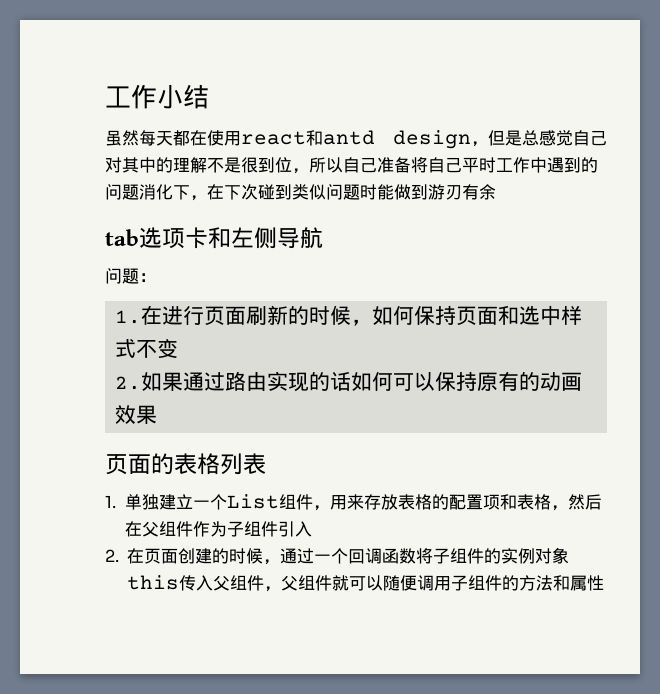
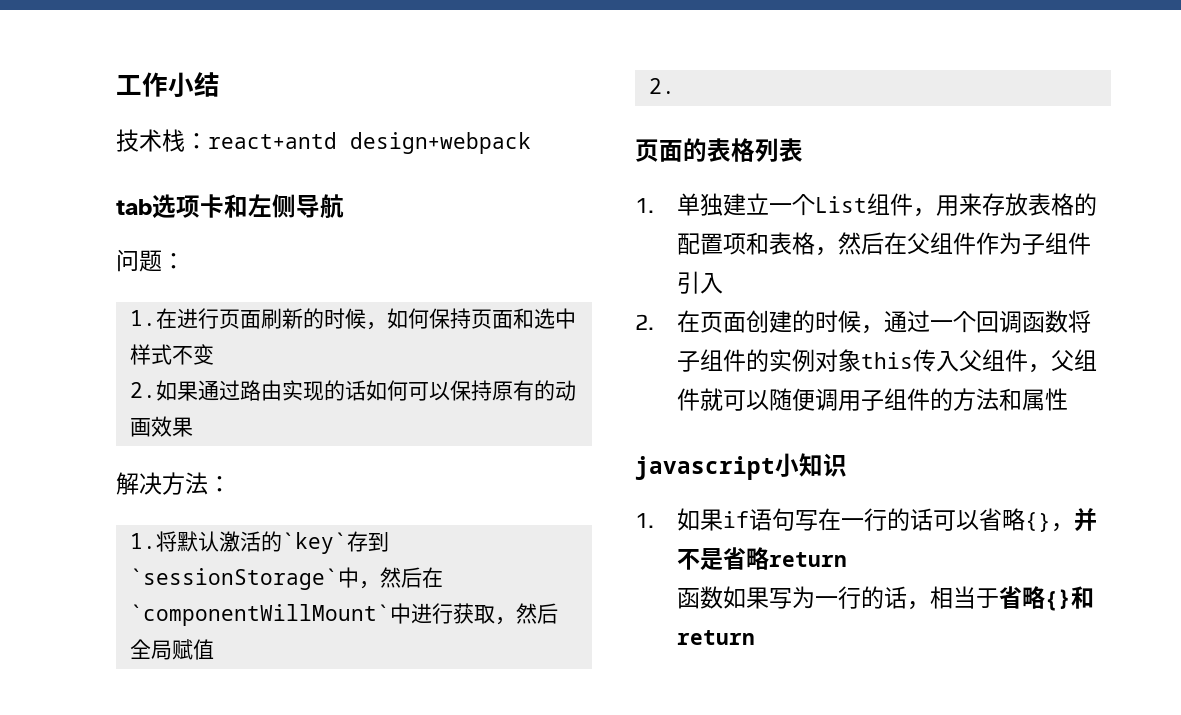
- 虽然每天都在使用react和antd design，但是总感觉自己对其中的理解不是很到位，所以自己准备将自己平时工作中遇到的问题消化下，在下次碰到类似问题时能做到游刃有余
+ 技术栈：react+antd design+webpack
+ 解决方法：
+ 1.将默认激活的`key`存到`sessionStorage`中，然后在`componentWillMount`中进行获取，然后全局赋值
+ 2.
+ javascript小知识
+ 1.如果if语句写在一行的话可以省略{}，并不是省略return
+ 函数如果写为一行的话，相当于省略{}和return

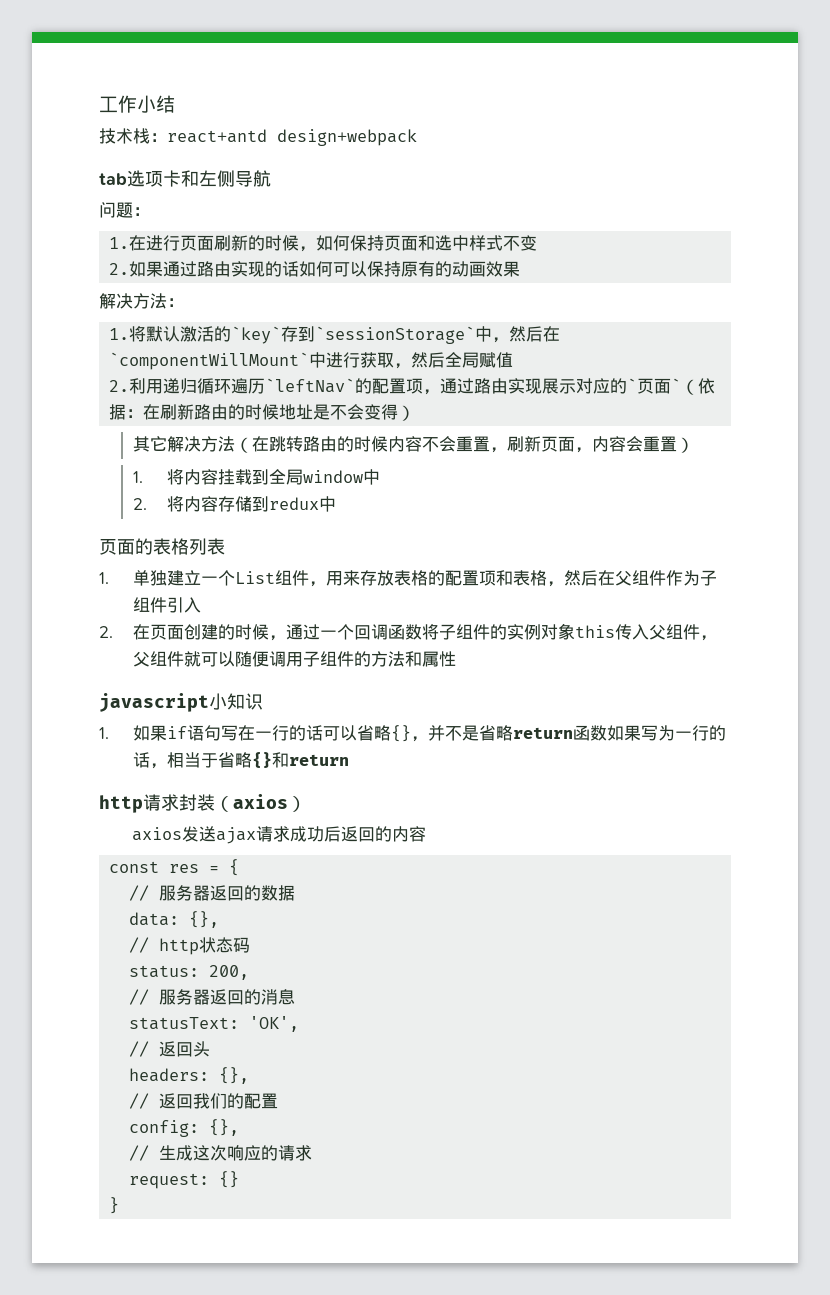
  1.将默认激活的`key`存到`sessionStorage`中，然后在`componentWillMount`中进行获取，然后全局赋值
- 2.
+ 2.利用递归循环遍历`leftNav`的配置项，通过路由实现展示对应的`页面`（依据：在刷新路由的时候地址是不会变得）
+ 其它解决方法（在跳转路由的时候内容不会重置，刷新页面，内容会重置）
+ 1.将内容挂载到全局window中
+ 2.将内容存储到redux中
- 1.如果if语句写在一行的话可以省略{}，并不是省略return
- 函数如果写为一行的话，相当于省略{}和return
+ 1.如果if语句写在一行的话可以省略{}，并不是省略return函数如果写为一行的话，相当于省略{}和return
+ http请求封装（axios）
+ axios发送ajax请求成功后返回的内容
+ const res = {
+ // 服务器返回的数据
+ data: {},
+ // http状态码
+ status: 200,
+ // 服务器返回的消息
+ statusText: 'OK',
+ // 返回头
+ headers: {},
+ // 返回我们的配置
+ config: {},
+ // 生成这次响应的请求
+ request: {}
+ }

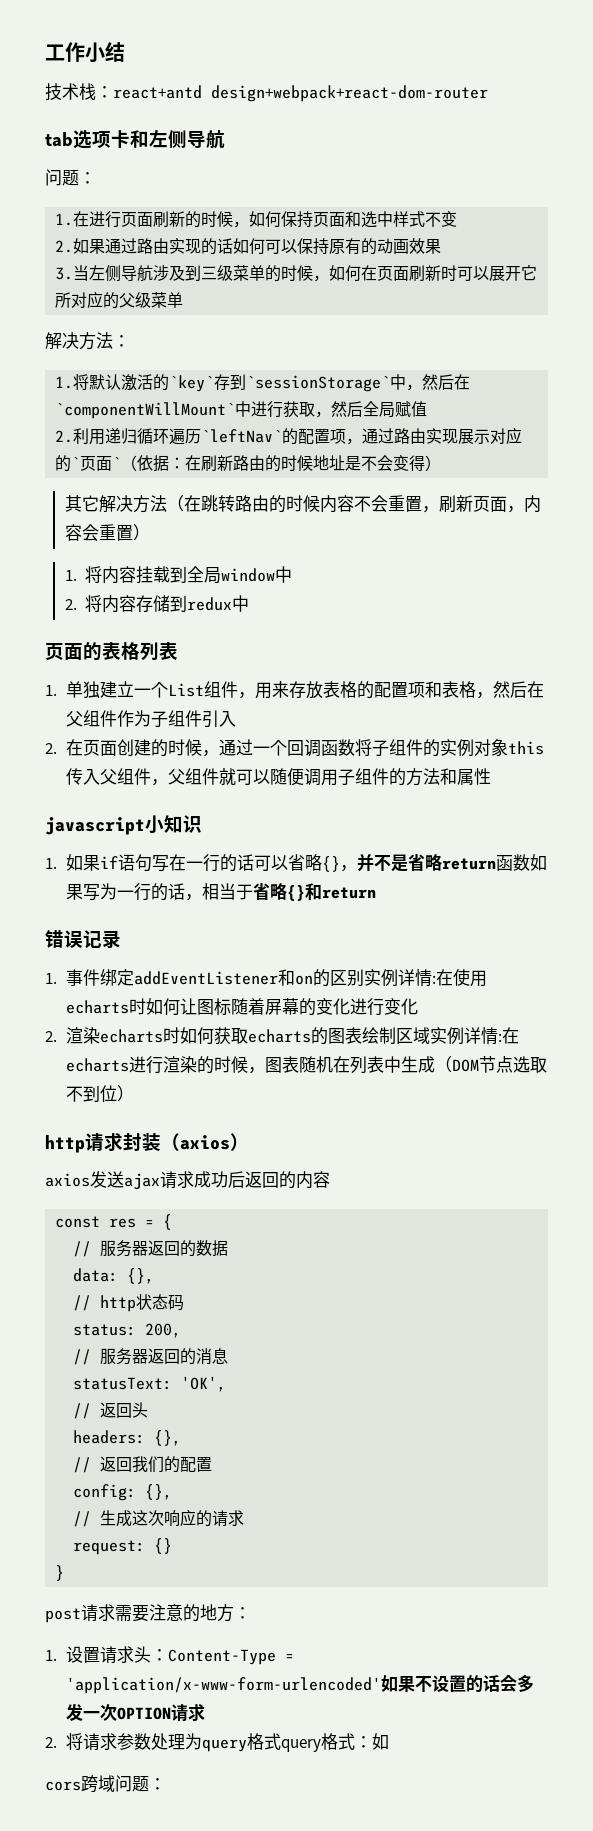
- 技术栈：react+antd design+webpack
+ 技术栈：react+antd design+webpack+react-dom-router
+ 3.当左侧导航涉及到三级菜单的时候，如何在页面刷新时可以展开它所对应的父级菜单
+ 错误记录
+ 1.事件绑定addEventListener和on的区别实例详情:在使用echarts时如何让图标随着屏幕的变化进行变化
+ 2.渲染echarts时如何获取echarts的图表绘制区域实例详情:在echarts进行渲染的时候，图表随机在列表中生成（DOM节点选取不到位）
+ post请求需要注意的地方：
+ 1.设置请求头：Content-Type = 'application/x-www-form-urlencoded'如果不设置的话会多发一次OPTION请求
+ 2.将请求参数处理为query格式query格式：如
+ cors跨域问题：

